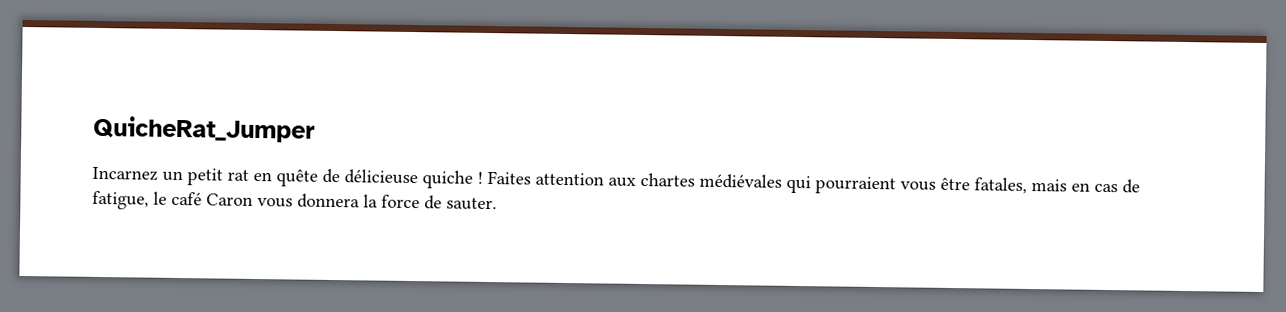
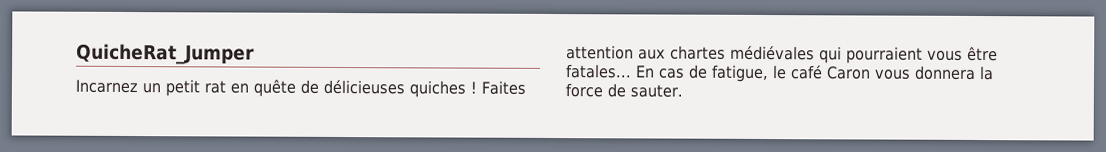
- Incarnez un petit rat en quête de délicieuse quiche !
+ Incarnez un petit rat en quête de délicieuses quiches !
- Faites attention aux chartes médiévales qui pourraient vous être fatales, mais en cas de fatigue, le café Caron vous donnera la force de sauter.
+ Faites attention aux chartes médiévales qui pourraient vous être fatales... En cas de fatigue, le café Caron vous donnera la force de sauter.

